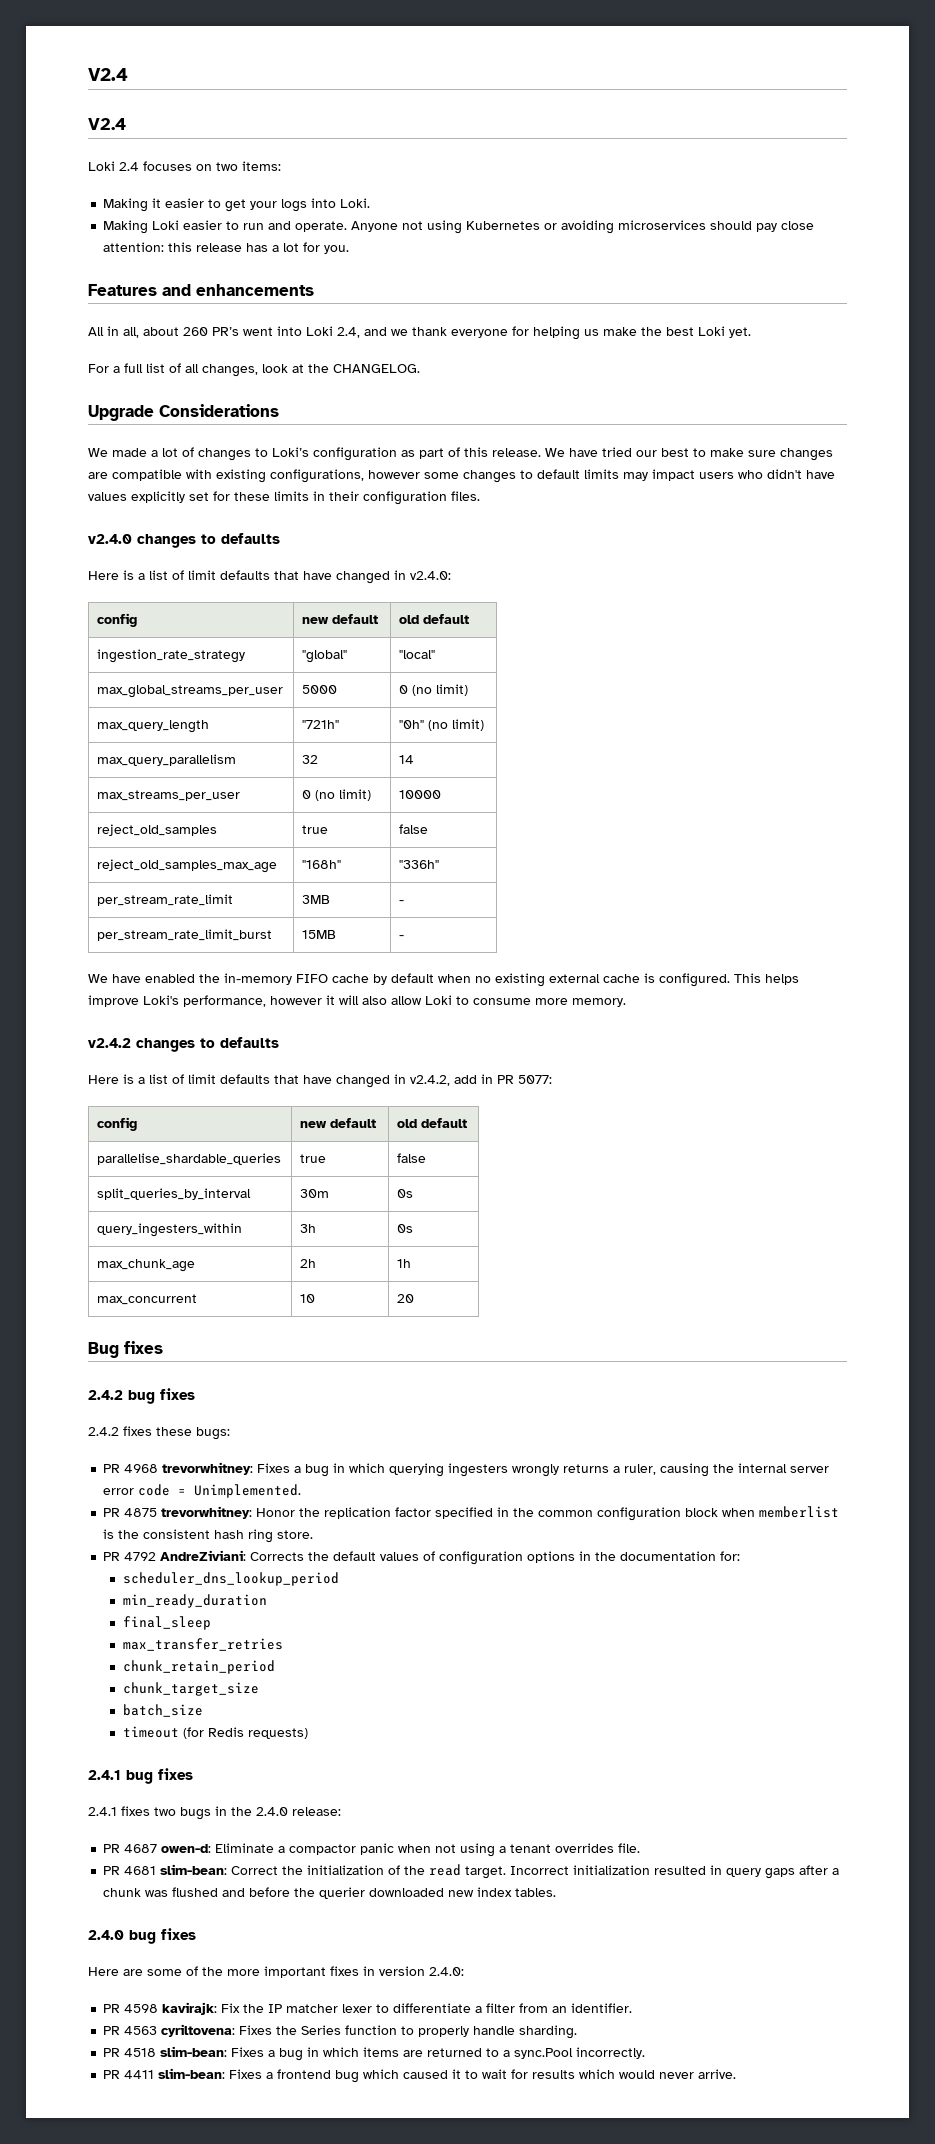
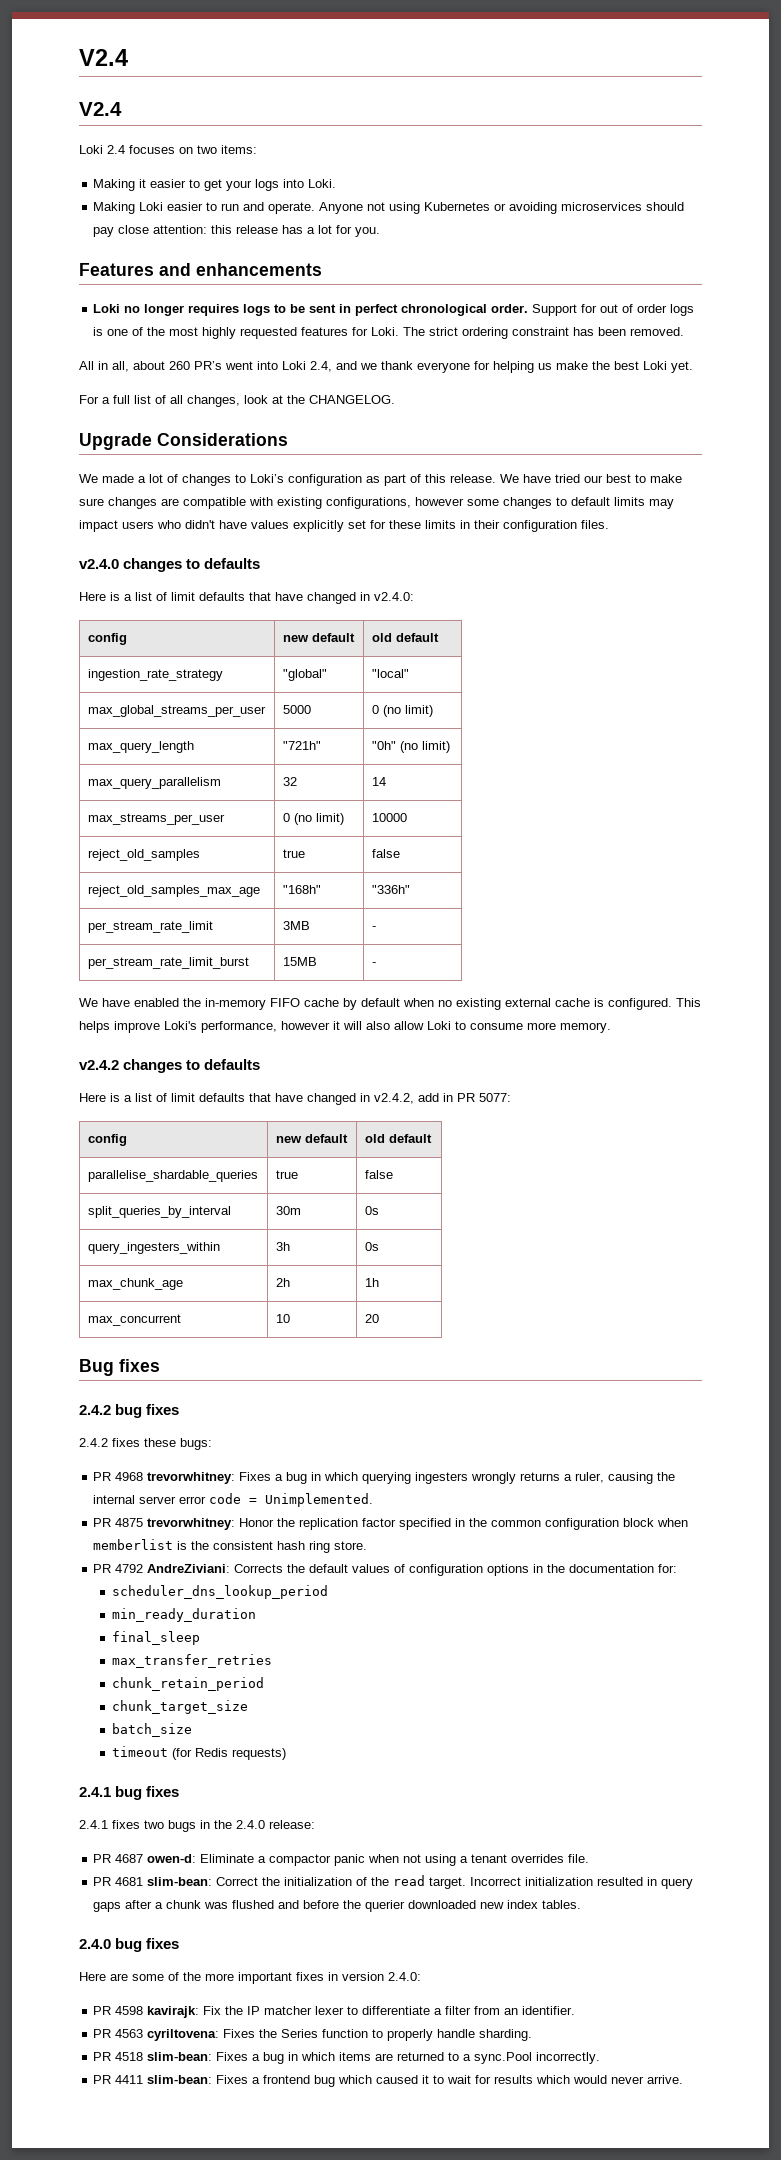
+ Loki no longer requires logs to be sent in perfect chronological order. Support for out of order logs is one of the most highly requested features for Loki. The strict ordering constraint has been removed.

